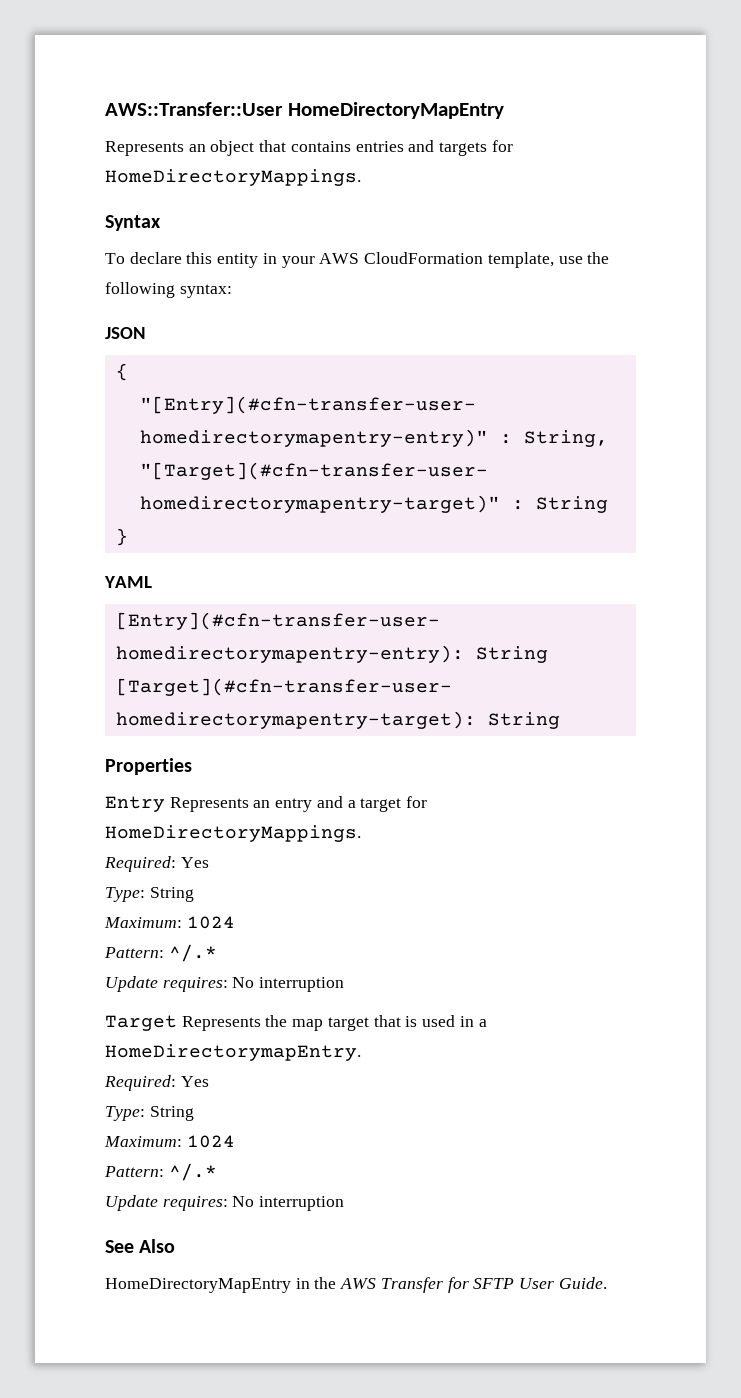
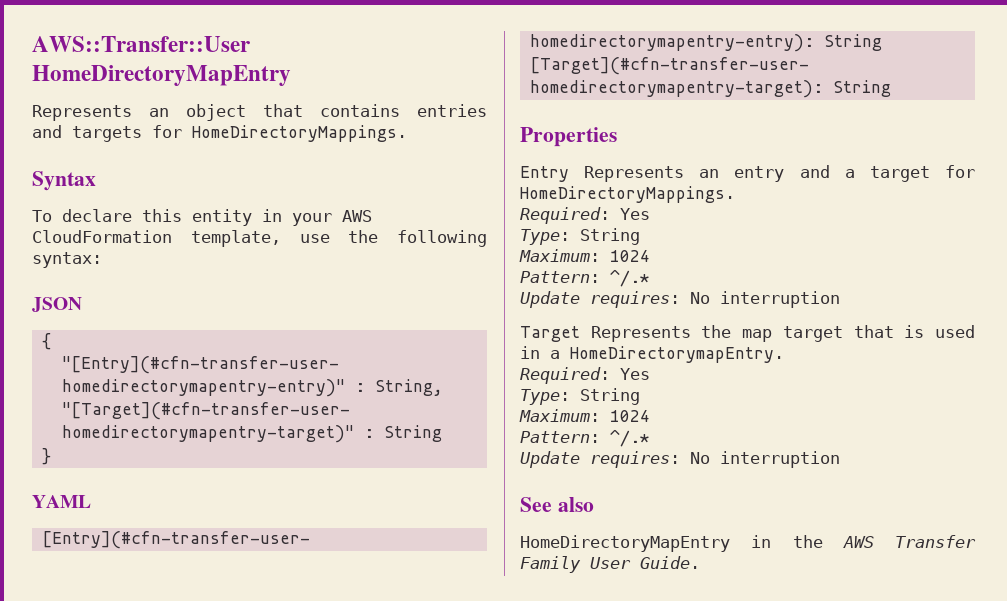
- See Also
+ See also
- HomeDirectoryMapEntry in the AWS Transfer for SFTP User Guide.
+ HomeDirectoryMapEntry in the AWS Transfer Family User Guide.

